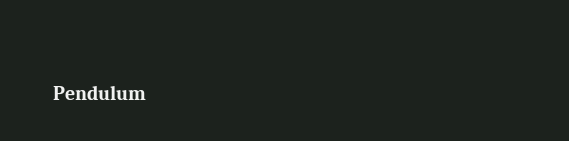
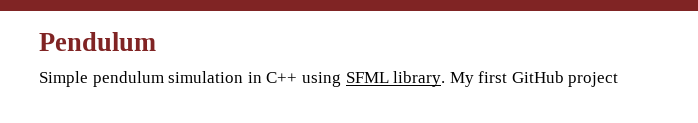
+ Simple pendulum simulation in C++ using SFML library. My first GitHub project

